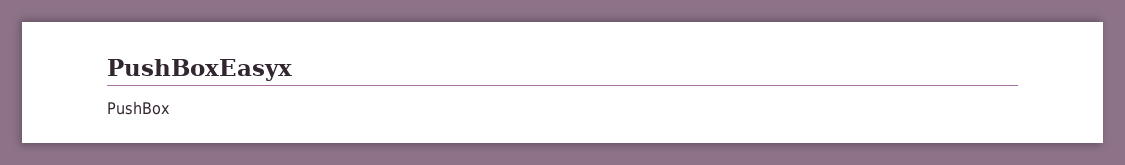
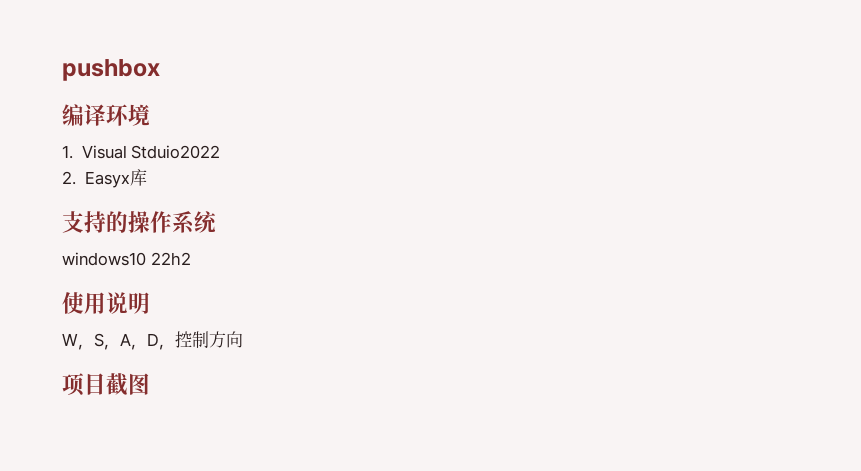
- PushBoxEasyx
- PushBox
+ pushbox
+ 编译环境
+ 1. Visual Stduio2022
+ 2. Easyx库
+ 支持的操作系统
+ windows10 22h2
+ 使用说明
+ W，S，A，D，控制方向
+ 项目截图

